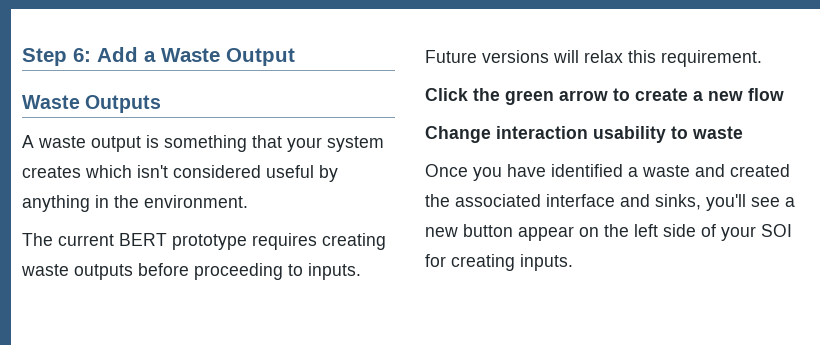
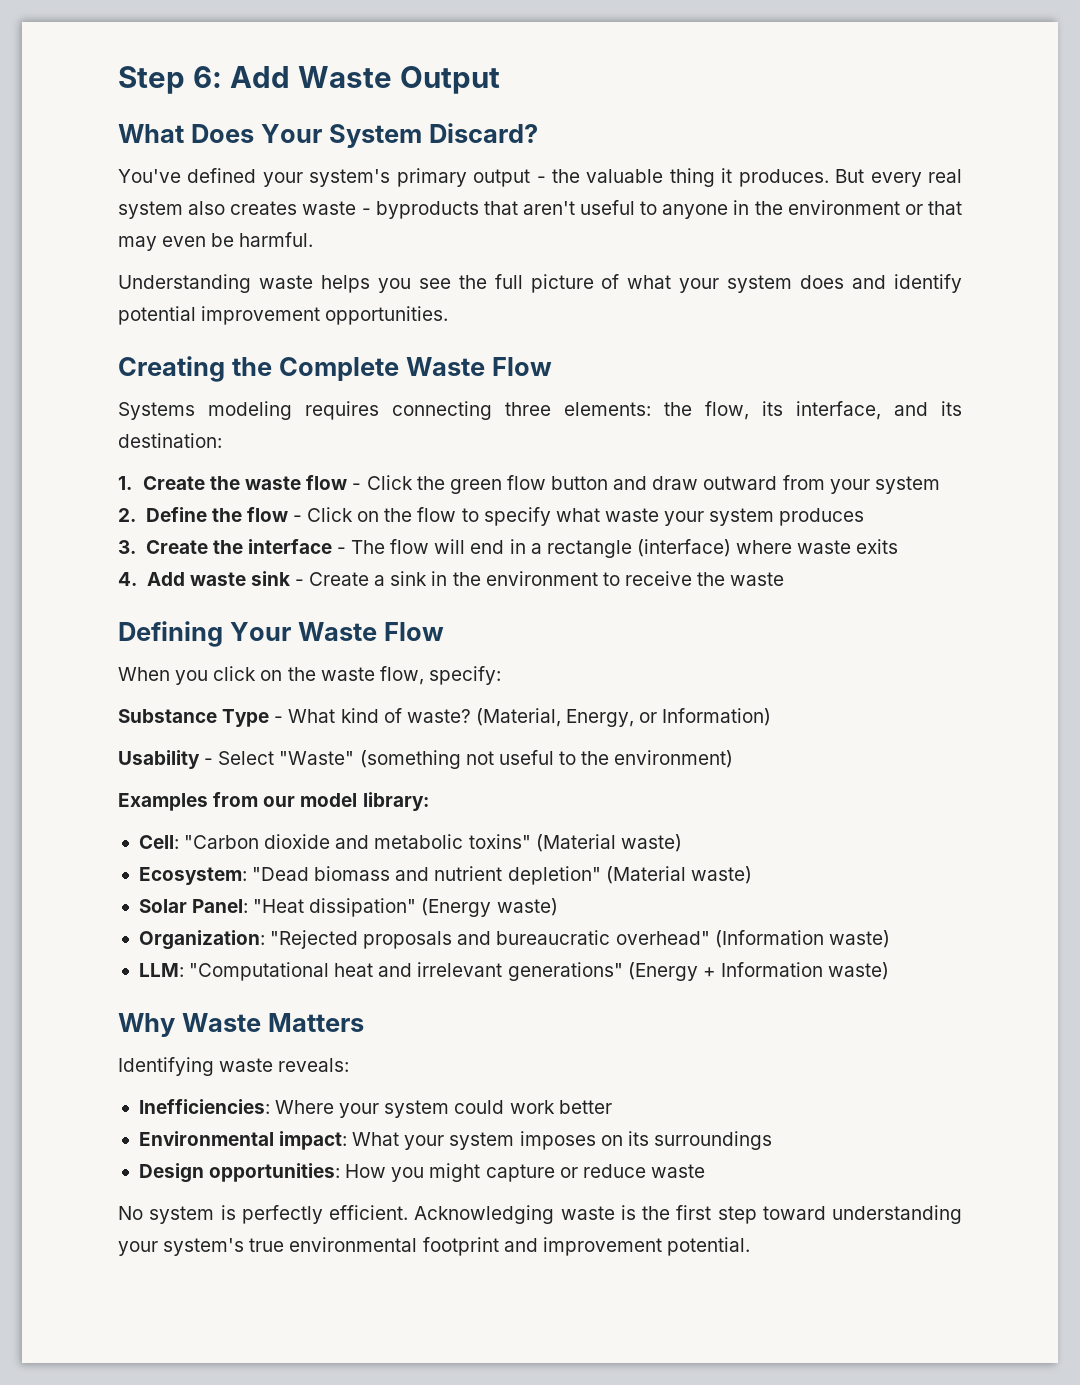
- Step 6: Add a Waste Output
+ Step 6: Add Waste Output
- Waste Outputs
- A waste output is something that your system creates which isn't considered useful by anything in the environment.
- The current BERT prototype requires creating waste outputs before proceeding to inputs. Future versions will relax this requirement.
- Click the green arrow to create a new flow
- Change interaction usability to waste
- Once you have identified a waste and created the associated interface and sinks, you'll see a new button appear on the left side of your SOI for creating inputs.
+ What Does Your System Discard?
+ You've defined your system's primary output - the valuable thing it produces. But every real system also creates waste - byproducts that aren't useful to anyone in the environment or that may even be harmful.
+ Understanding waste helps you see the full picture of what your system does and identify potential improvement opportunities.
+ Creating the Complete Waste Flow
+ Systems modeling requires connecting three elements: the flow, its interface, and its destination:
+ 1. Create the waste flow - Click the green flow button and draw outward from your system
+ 2. Define the flow - Click on the flow to specify what waste your system produces
+ 3. Create the interface - The flow will end in a rectangle (interface) where waste exits
+ 4. Add waste sink - Create a sink in the environment to receive the waste
+ Defining Your Waste Flow
+ When you click on the waste flow, specify:
+ Substance Type - What kind of waste? (Material, Energy, or Information)
+ Usability - Select "Waste" (something not useful to the environment)
+ Examples from our model library:
+ Cell: "Carbon dioxide and metabolic toxins" (Material waste)
+ Ecosystem: "Dead biomass and nutrient depletion" (Material waste)
+ Solar Panel: "Heat dissipation" (Energy waste)
+ Organization: "Rejected proposals and bureaucratic overhead" (Information waste)
+ LLM: "Computational heat and irrelevant generations" (Energy + Information waste)
+ Why Waste Matters
+ Identifying waste reveals:
+ Inefficiencies: Where your system could work better
+ Environmental impact: What your system imposes on its surroundings
+ Design opportunities: How you might capture or reduce waste
+ No system is perfectly efficient. Acknowledging waste is the first step toward understanding your system's true environmental footprint and improvement potential.

